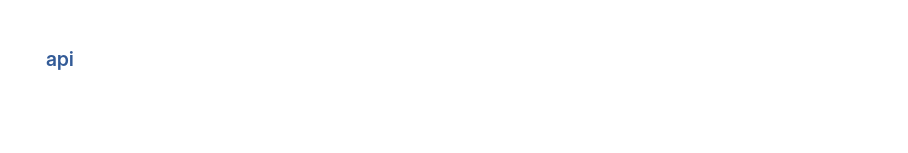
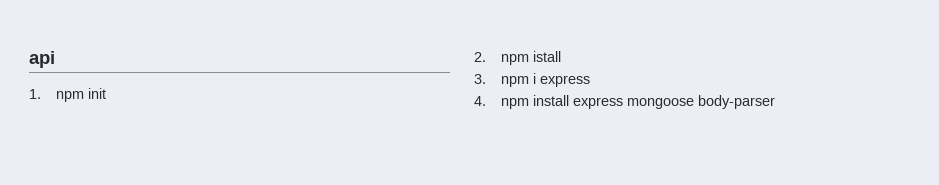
+ 1. npm init
+ 2. npm istall
+ 3. npm i express
+ 4. npm install express mongoose body-parser

